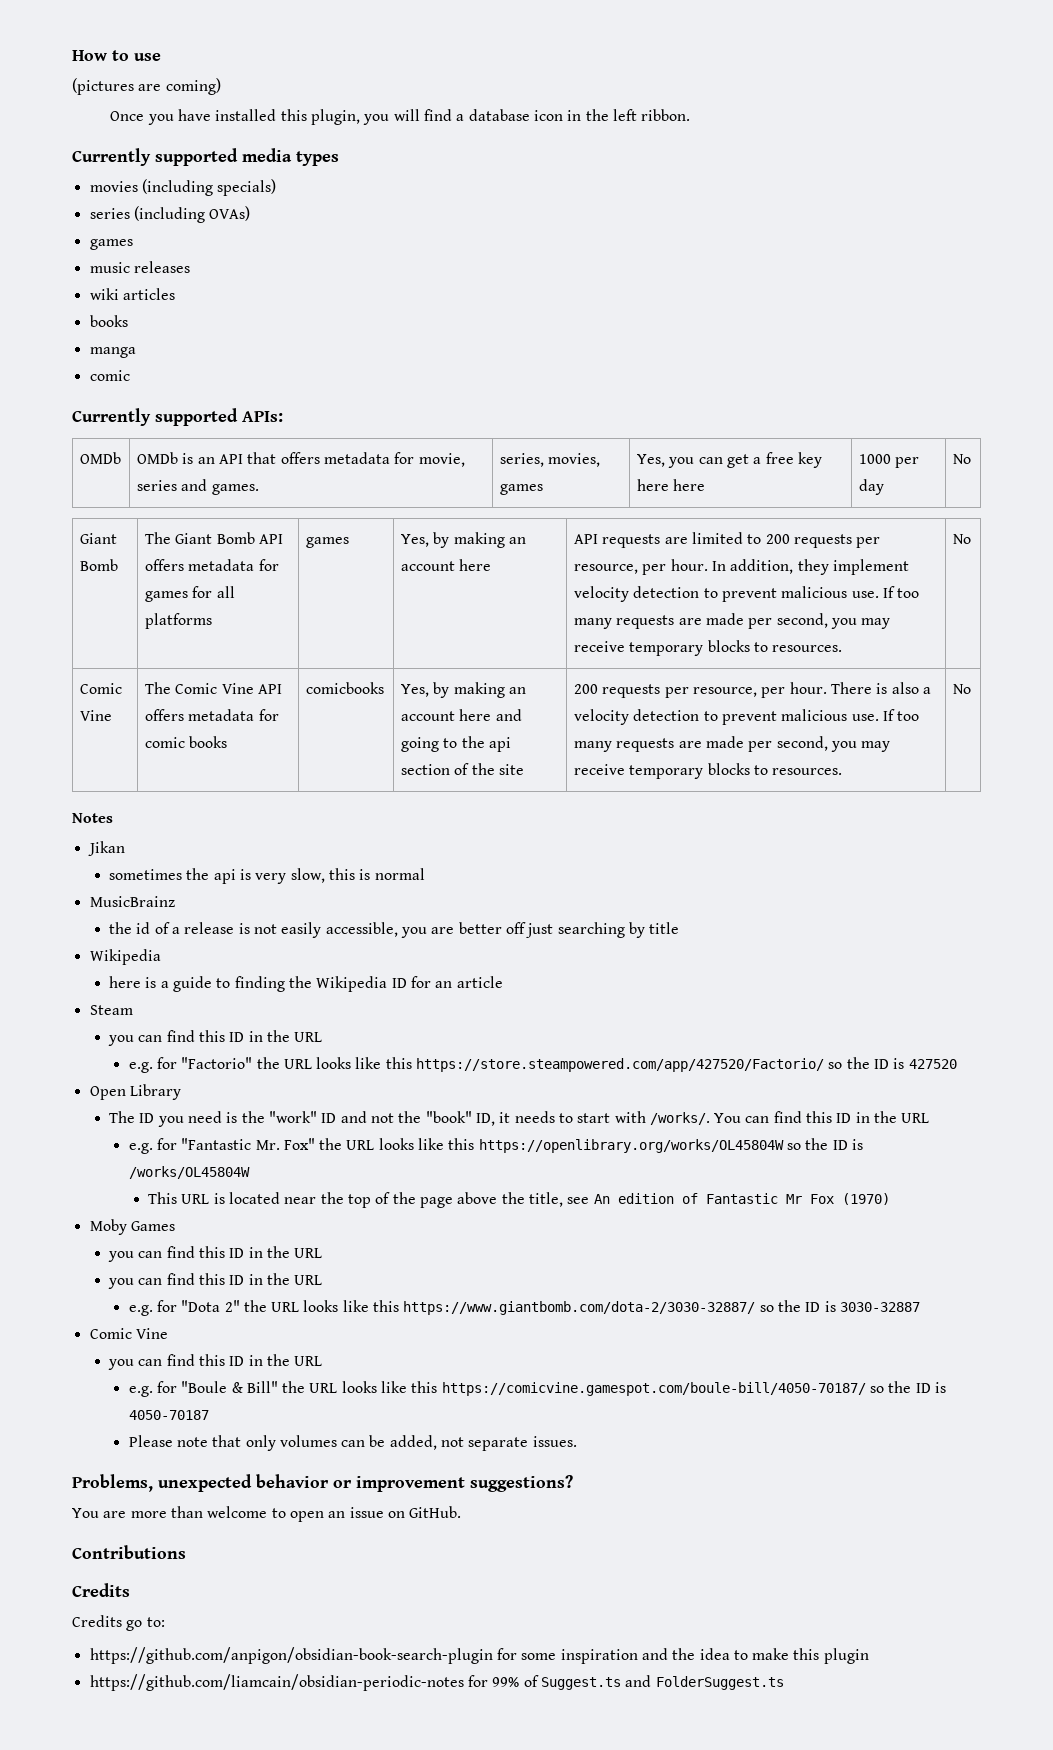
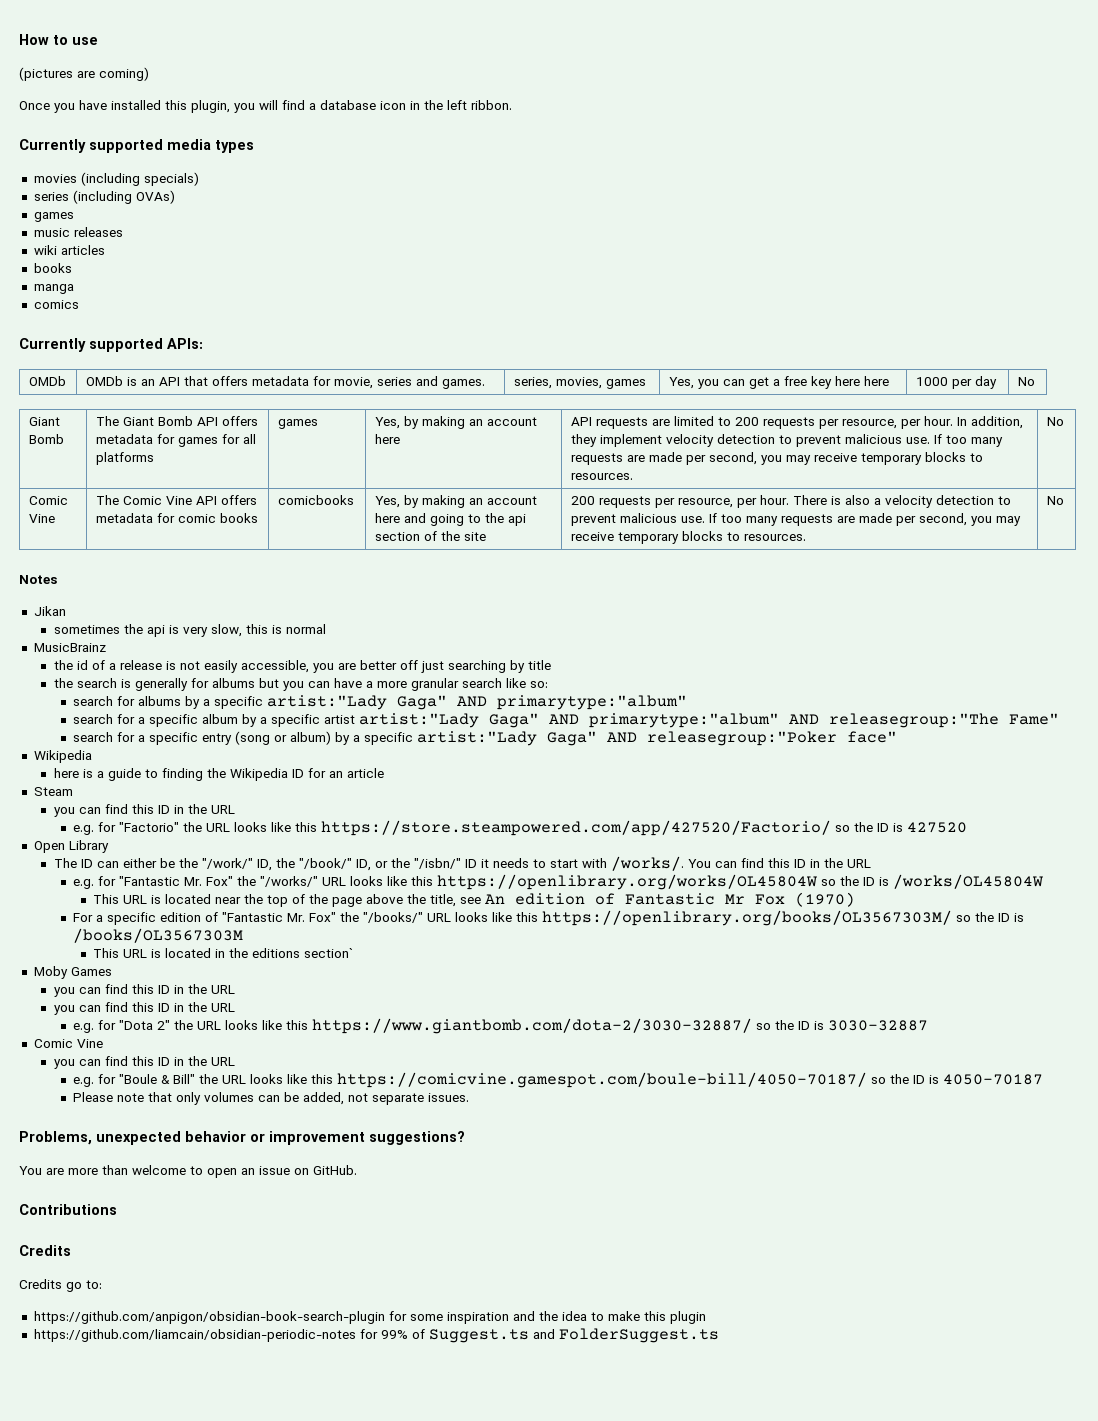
  manga
- comic
+ comics
+ the search is generally for albums but you can have a more granular search like so:
+ search for albums by a specific artist:"Lady Gaga" AND primarytype:"album"
+ search for a specific album by a specific artist artist:"Lady Gaga" AND primarytype:"album" AND releasegroup:"The Fame"
+ search for a specific entry (song or album) by a specific artist:"Lady Gaga" AND releasegroup:"Poker face"
- The ID you need is the "work" ID and not the "book" ID, it needs to start with /works/.
+ The ID can either be the "/work/" ID, the "/book/" ID, or the "/isbn/" ID it needs to start with /works/.
- e.g. for "Fantastic Mr. Fox" the URL looks like this https://openlibrary.org/works/OL45804W so the ID is /works/OL45804W
+ e.g. for "Fantastic Mr. Fox" the "/works/" URL looks like this https://openlibrary.org/works/OL45804W so the ID is /works/OL45804W
+ For a specific edition of "Fantastic Mr. Fox" the "/books/" URL looks like this https://openlibrary.org/books/OL3567303M/ so the ID is /books/OL3567303M
+ This URL is located in the editions section`

